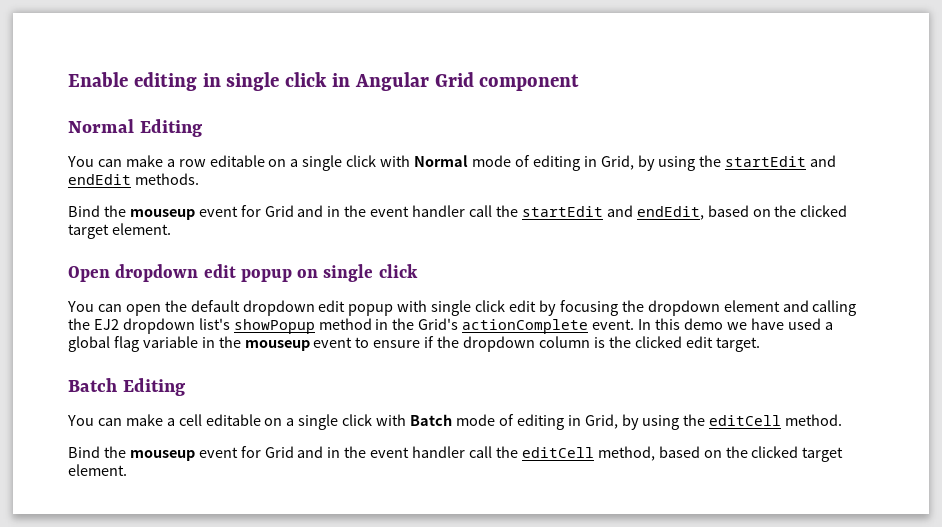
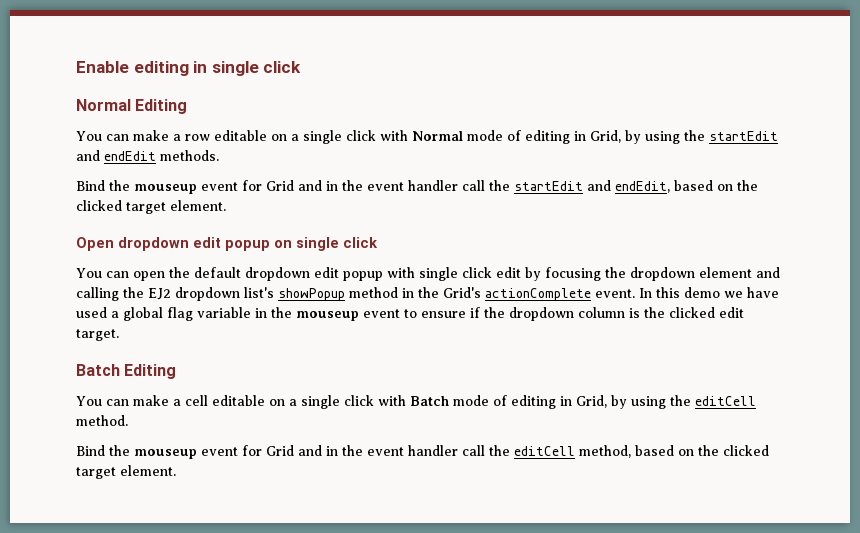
- Enable editing in single click in Angular Grid component
+ Enable editing in single click

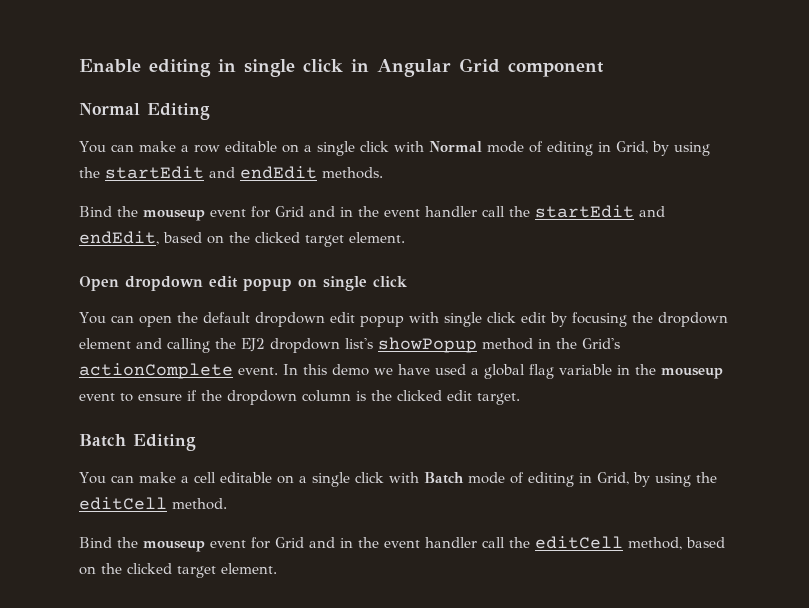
- Enable editing in single click
+ Enable editing in single click in Angular Grid component

